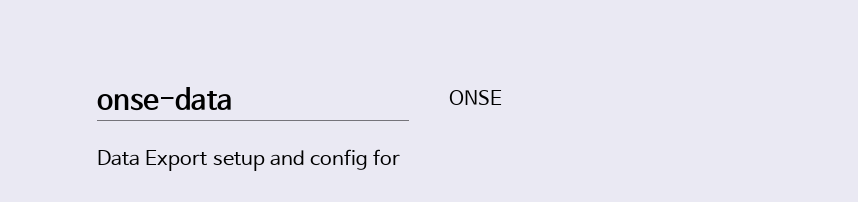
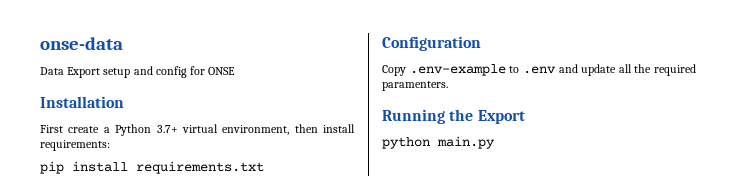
+ Installation
+ First create a Python 3.7+ virtual environment, then install requirements:
+ pip install requirements.txt
+ Configuration
+ Copy .env-example to .env and update all the required paramenters.
+ Running the Export
+ python main.py

